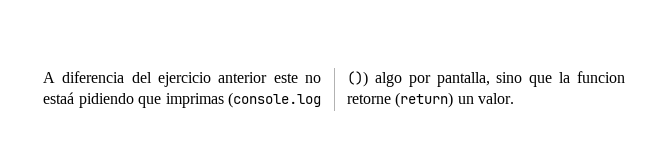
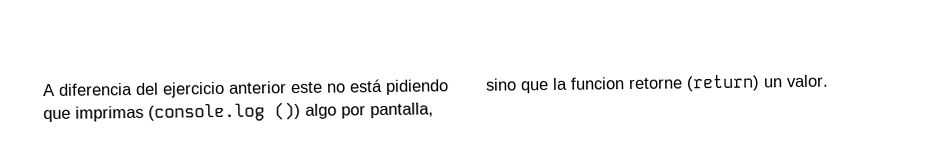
- A diferencia del ejercicio anterior este no estaá pidiendo que imprimas (console.log ()) algo por pantalla, sino que la funcion retorne (return) un valor.
+ A diferencia del ejercicio anterior este no está pidiendo que imprimas (console.log ()) algo por pantalla, sino que la funcion retorne (return) un valor.

